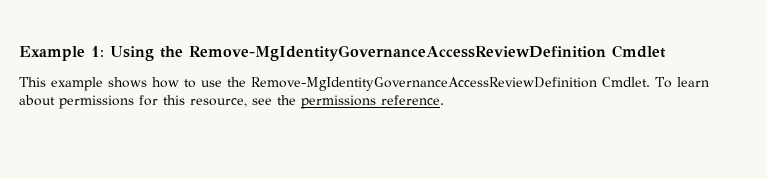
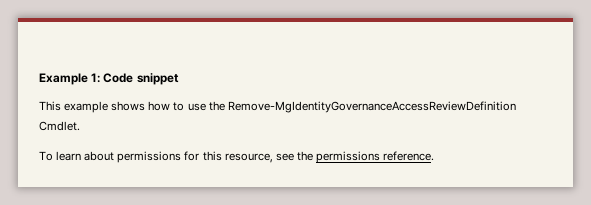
- Example 1: Using the Remove-MgIdentityGovernanceAccessReviewDefinition Cmdlet
+ Example 1: Code snippet
- This example shows how to use the Remove-MgIdentityGovernanceAccessReviewDefinition Cmdlet. To learn about permissions for this resource, see the permissions reference.
+ This example shows how to use the Remove-MgIdentityGovernanceAccessReviewDefinition Cmdlet.
+ To learn about permissions for this resource, see the permissions reference.

